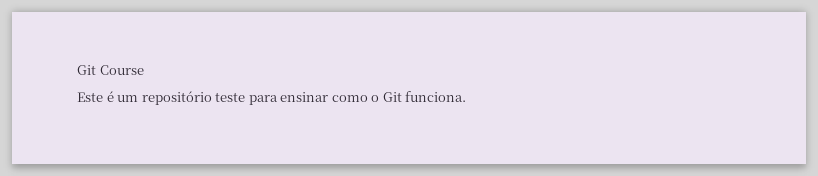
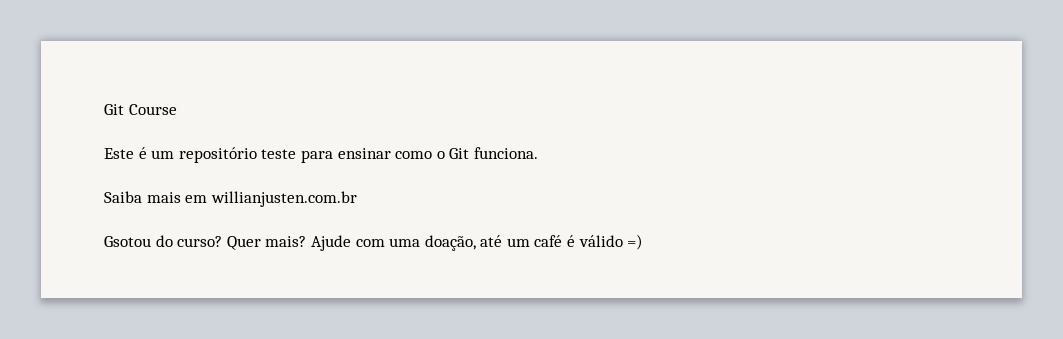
+ Saiba mais em willianjusten.com.br
+ Gsotou do curso? Quer mais? Ajude com uma doação, até um café é válido =)

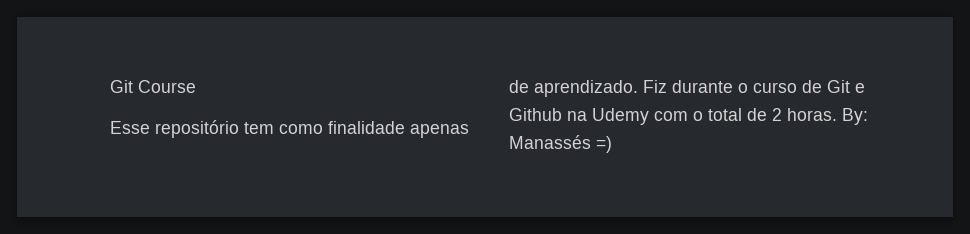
- Este é um repositório teste para ensinar como o Git funciona.
- Saiba mais em willianjusten.com.br
- Gsotou do curso? Quer mais? Ajude com uma doação, até um café é válido =)
+ Esse repositório tem como finalidade apenas de aprendizado. Fiz durante o curso de Git e Github na Udemy com o total de 2 horas. By: Manassés =)

